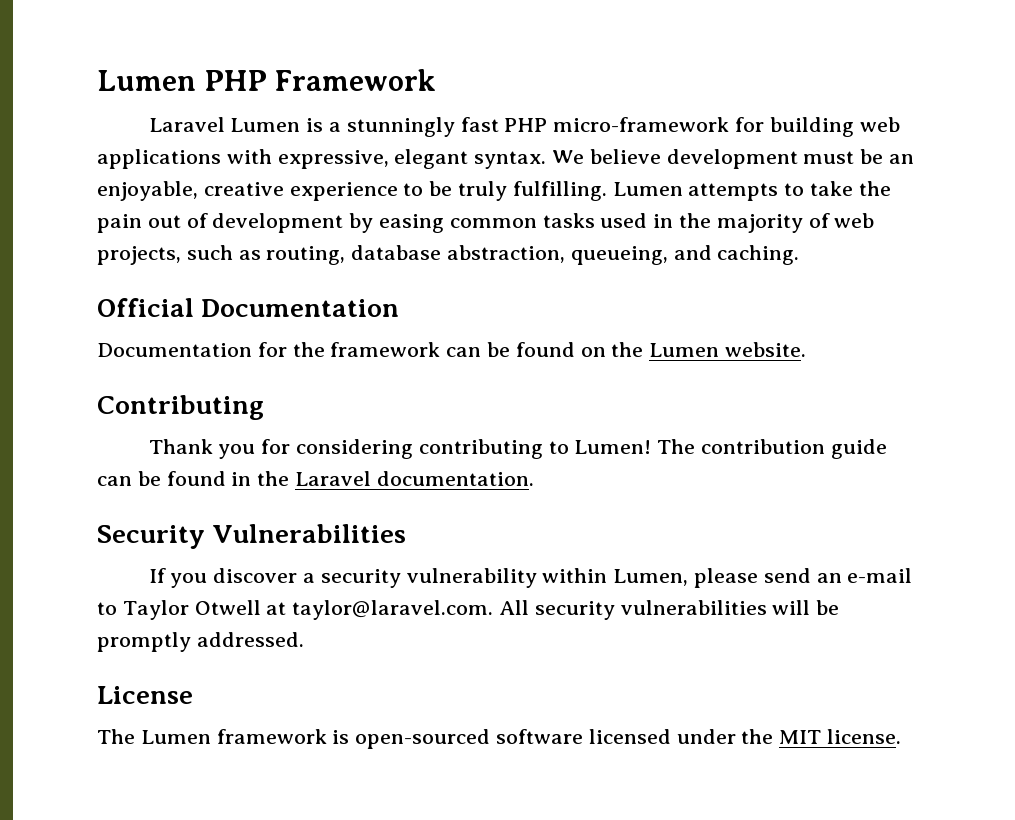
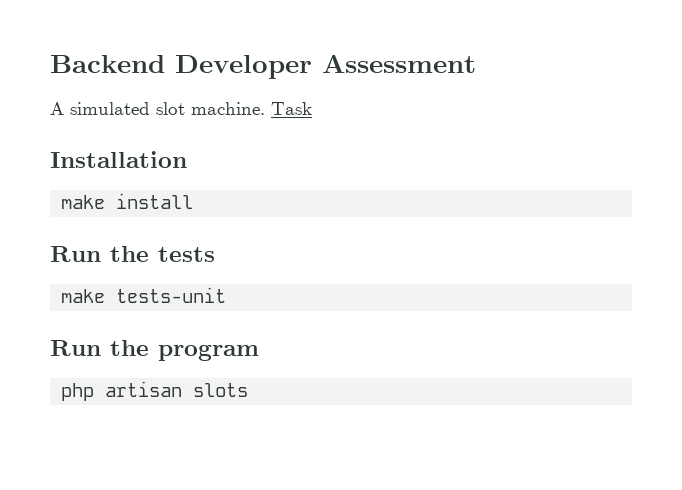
- Lumen PHP Framework
- Laravel Lumen is a stunningly fast PHP micro-framework for building web applications with expressive, elegant syntax. We believe development must be an enjoyable, creative experience to be truly fulfilling. Lumen attempts to take the pain out of development by easing common tasks used in the majority of web projects, such as routing, database abstraction, queueing, and caching.
- Official Documentation
- Documentation for the framework can be found on the Lumen website.
- Contributing
- Thank you for considering contributing to Lumen! The contribution guide can be found in the Laravel documentation.
- Security Vulnerabilities
- If you discover a security vulnerability within Lumen, please send an e-mail to Taylor Otwell at taylor@laravel.com. All security vulnerabilities will be promptly addressed.
- License
- The Lumen framework is open-sourced software licensed under the MIT license.
+ Backend Developer Assessment
+ A simulated slot machine. Task
+ Installation
+ make install
+ Run the tests
+ make tests-unit
+ Run the program
+ php artisan slots

